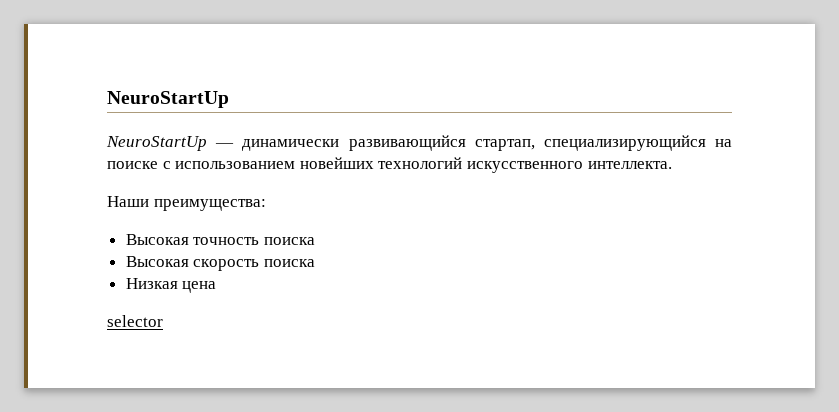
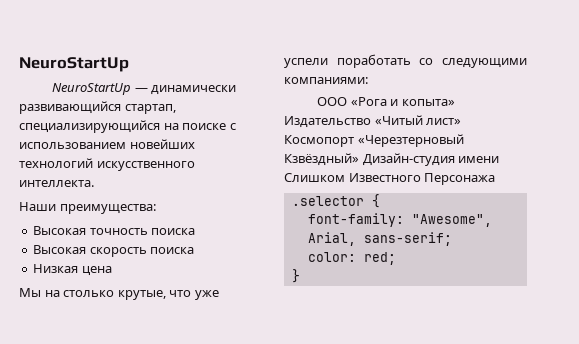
- selector
+ Мы на столько крутые, что уже успели поработать со следующими компаниями:
+ ООО «Рога и копыта» Издательство «Читый лист» Космопорт «Черезтерновый Кзвёздный» Дизайн-студия имени Слишком Известного Персонажа
+ .selector {
+ font-family: "Awesome", Arial, sans-serif;
+ color: red;
+ }

